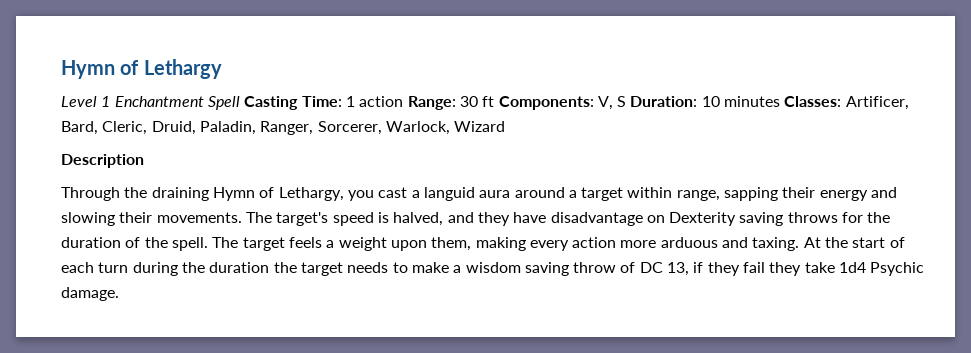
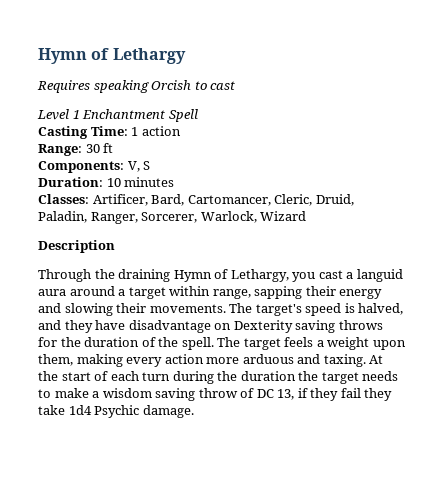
+ Requires speaking Orcish to cast
- Level 1 Enchantment Spell Casting Time: 1 action Range: 30 ft Components: V, S Duration: 10 minutes Classes: Artificer, Bard, Cleric, Druid, Paladin, Ranger, Sorcerer, Warlock, Wizard
+ Level 1 Enchantment Spell
+ Casting Time: 1 action
+ Range: 30 ft
+ Components: V, S
+ Duration: 10 minutes
+ Classes: Artificer, Bard, Cartomancer, Cleric, Druid, Paladin, Ranger, Sorcerer, Warlock, Wizard

